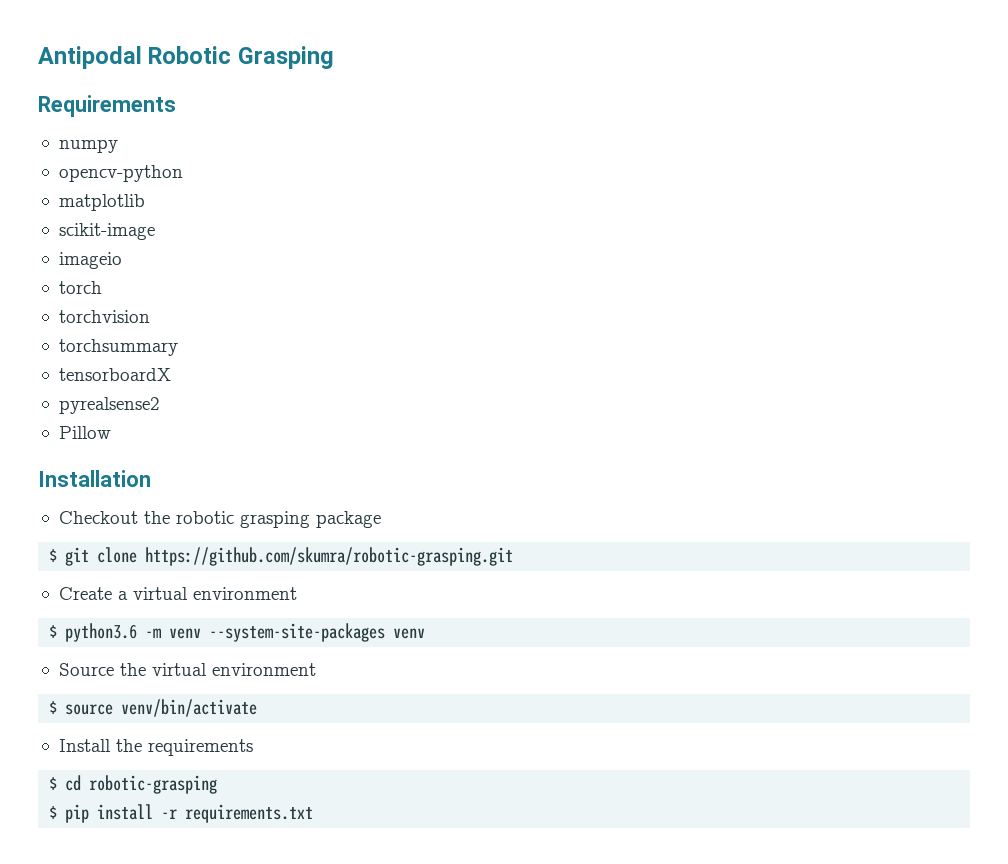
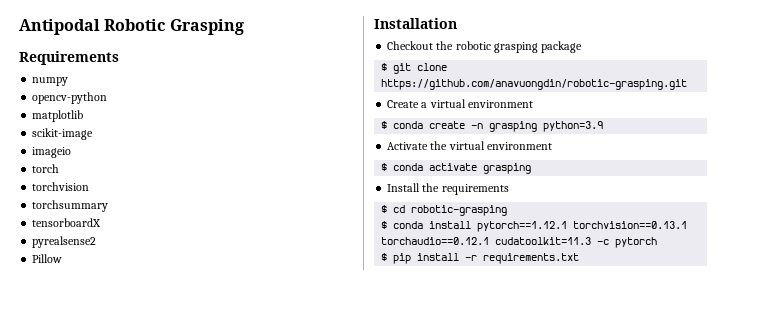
- $ git clone https://github.com/skumra/robotic-grasping.git
+ $ git clone https://github.com/anavuongdin/robotic-grasping.git
- $ python3.6 -m venv --system-site-packages venv
- Source the virtual environment
+ $ conda create -n grasping python=3.9
+ Activate the virtual environment
- $ source venv/bin/activate
+ $ conda activate grasping
+ $ conda install pytorch==1.12.1 torchvision==0.13.1 torchaudio==0.12.1 cudatoolkit=11.3 -c pytorch

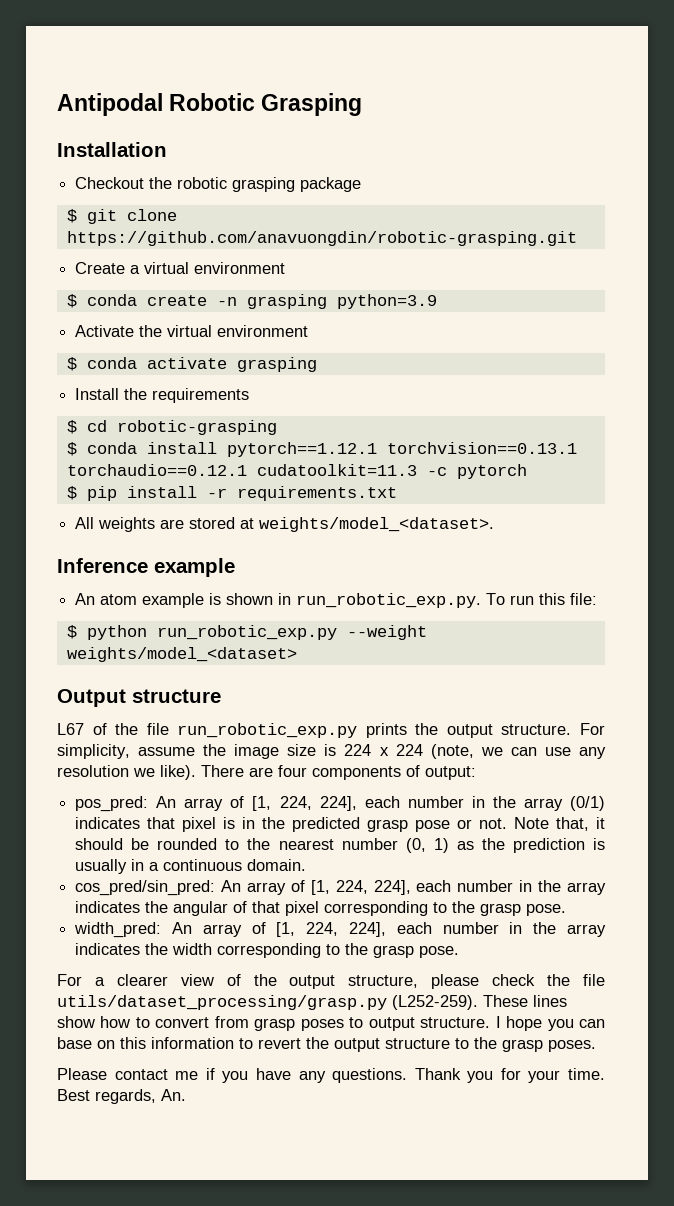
- Requirements
- numpy
- opencv-python
- matplotlib
- scikit-image
- imageio
- torch
- torchvision
- torchsummary
- tensorboardX
- pyrealsense2
- Pillow
+ All weights are stored at weights/model_<dataset>.
+ Inference example
+ An atom example is shown in run_robotic_exp.py. To run this file:
+ $ python run_robotic_exp.py --weight weights/model_<dataset>
+ Output structure
+ L67 of the file run_robotic_exp.py prints the output structure. For simplicity, assume the image size is 224 x 224 (note, we can use any resolution we like). There are four components of output:
+ pos_pred: An array of [1, 224, 224], each number in the array (0/1) indicates that pixel is in the predicted grasp pose or not. Note that, it should be rounded to the nearest number (0, 1) as the prediction is usually in a continuous domain.
+ cos_pred/sin_pred: An array of [1, 224, 224], each number in the array indicates the angular of that pixel corresponding to the grasp pose.
+ width_pred: An array of [1, 224, 224], each number in the array indicates the width corresponding to the grasp pose.
+ For a clearer view of the output structure, please check the file utils/dataset_processing/grasp.py (L252-259). These lines show how to convert from grasp poses to output structure. I hope you can base on this information to revert the output structure to the grasp poses.
+ Please contact me if you have any questions. Thank you for your time. Best regards, An.

